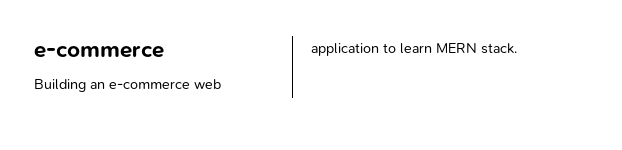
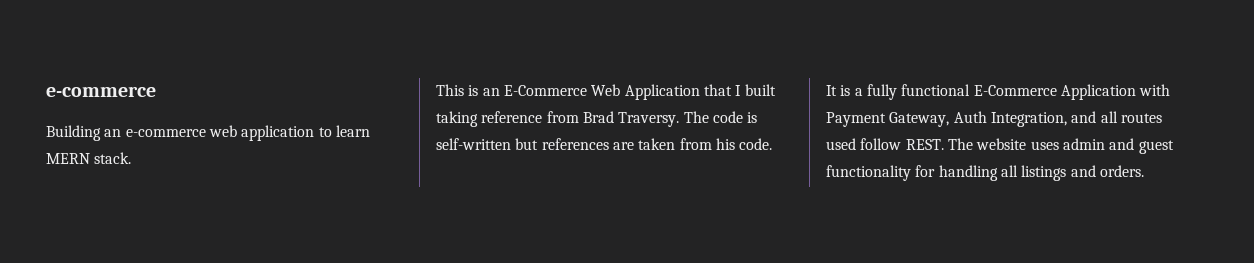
+ This is an E-Commerce Web Application that I built taking reference from Brad Traversy. The code is self-written but references are taken from his code.
+ It is a fully functional E-Commerce Application with Payment Gateway, Auth Integration, and all routes used follow REST. The website uses admin and guest functionality for handling all listings and orders.

